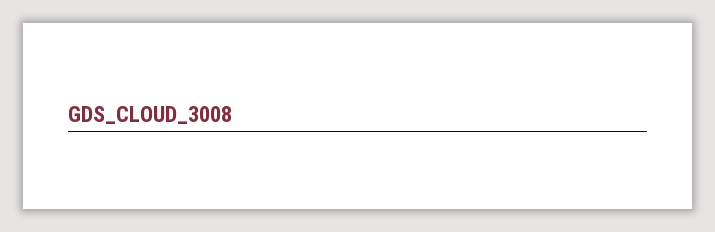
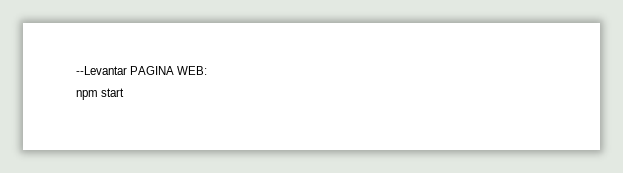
- GDS_CLOUD_3008
+ --Levantar PAGINA WEB:
+ npm start

